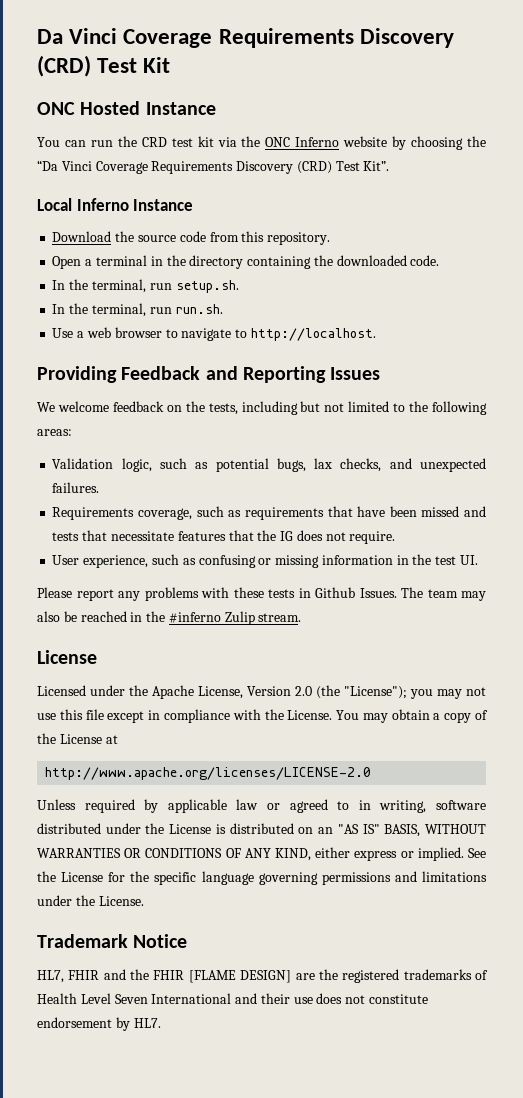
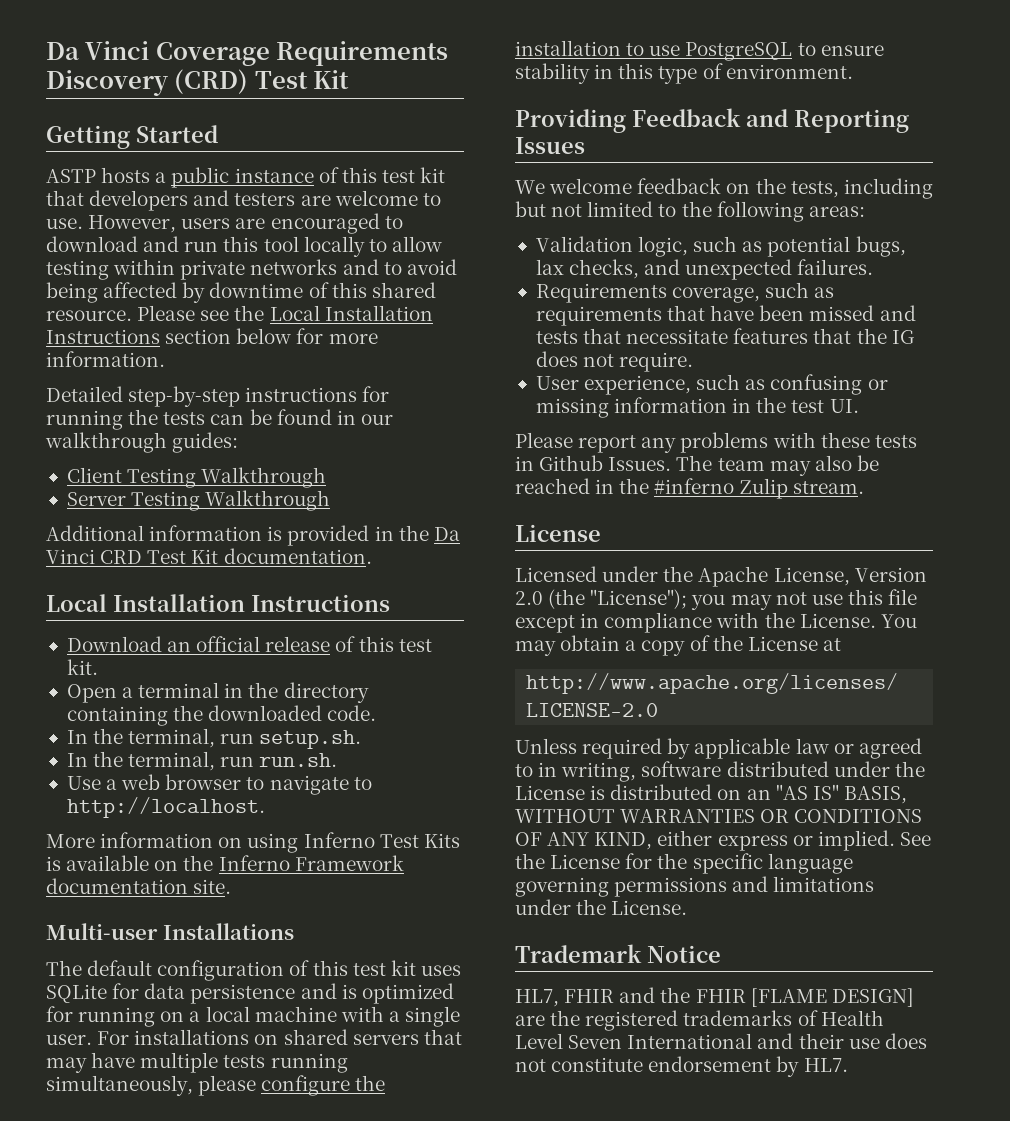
- ONC Hosted Instance
- You can run the CRD test kit via the ONC Inferno website by choosing the “Da Vinci Coverage Requirements Discovery (CRD) Test Kit”.
- Local Inferno Instance
+ Getting Started
+ ASTP hosts a public instance of this test kit that developers and testers are welcome to use. However, users are encouraged to download and run this tool locally to allow testing within private networks and to avoid being affected by downtime of this shared resource. Please see the Local Installation Instructions section below for more information.
+ Detailed step-by-step instructions for running the tests can be found in our walkthrough guides:
+ Client Testing Walkthrough
+ Server Testing Walkthrough
+ Additional information is provided in the Da Vinci CRD Test Kit documentation.
+ Local Installation Instructions
- Download the source code from this repository.
+ Download an official release of this test kit.
+ More information on using Inferno Test Kits is available on the Inferno Framework documentation site.
+ Multi-user Installations
+ The default configuration of this test kit uses SQLite for data persistence and is optimized for running on a local machine with a single user. For installations on shared servers that may have multiple tests running simultaneously, please configure the installation to use PostgreSQL to ensure stability in this type of environment.

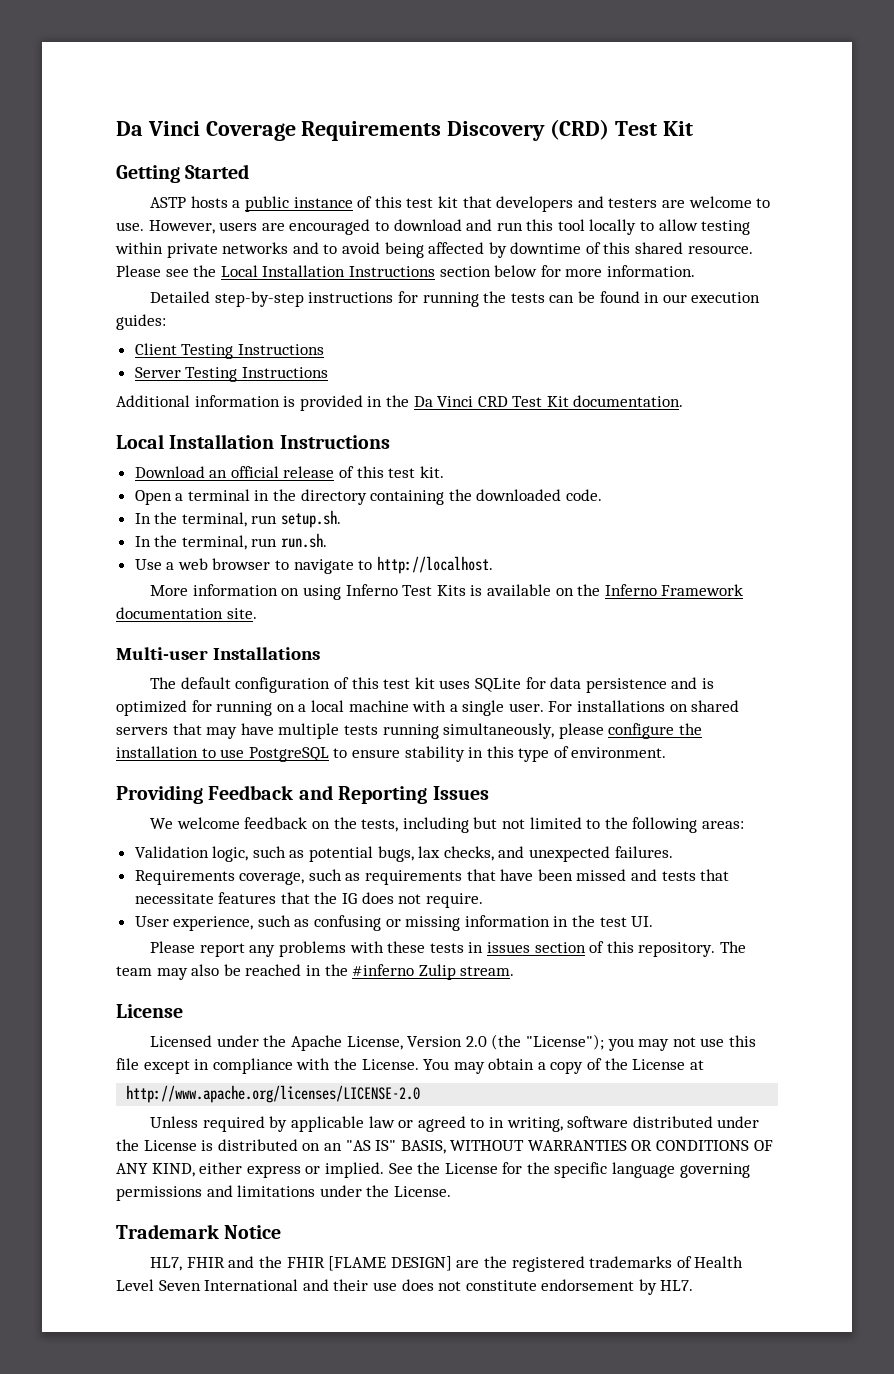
- Detailed step-by-step instructions for running the tests can be found in our walkthrough guides:
+ Detailed step-by-step instructions for running the tests can be found in our execution guides:
- Client Testing Walkthrough
+ Client Testing Instructions
- Server Testing Walkthrough
+ Server Testing Instructions
- Please report any problems with these tests in Github Issues.
+ Please report any problems with these tests in issues section of this repository.

